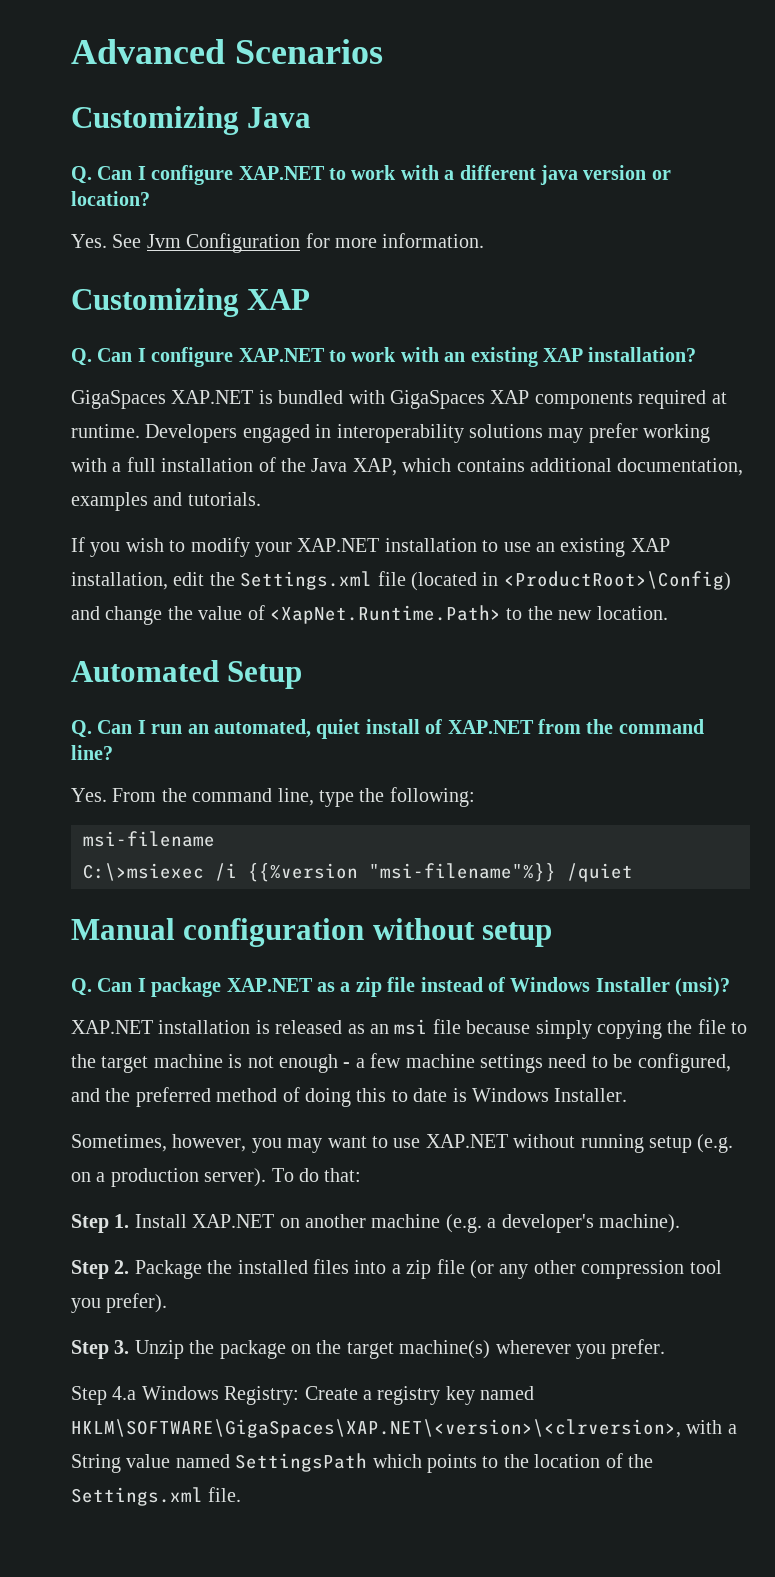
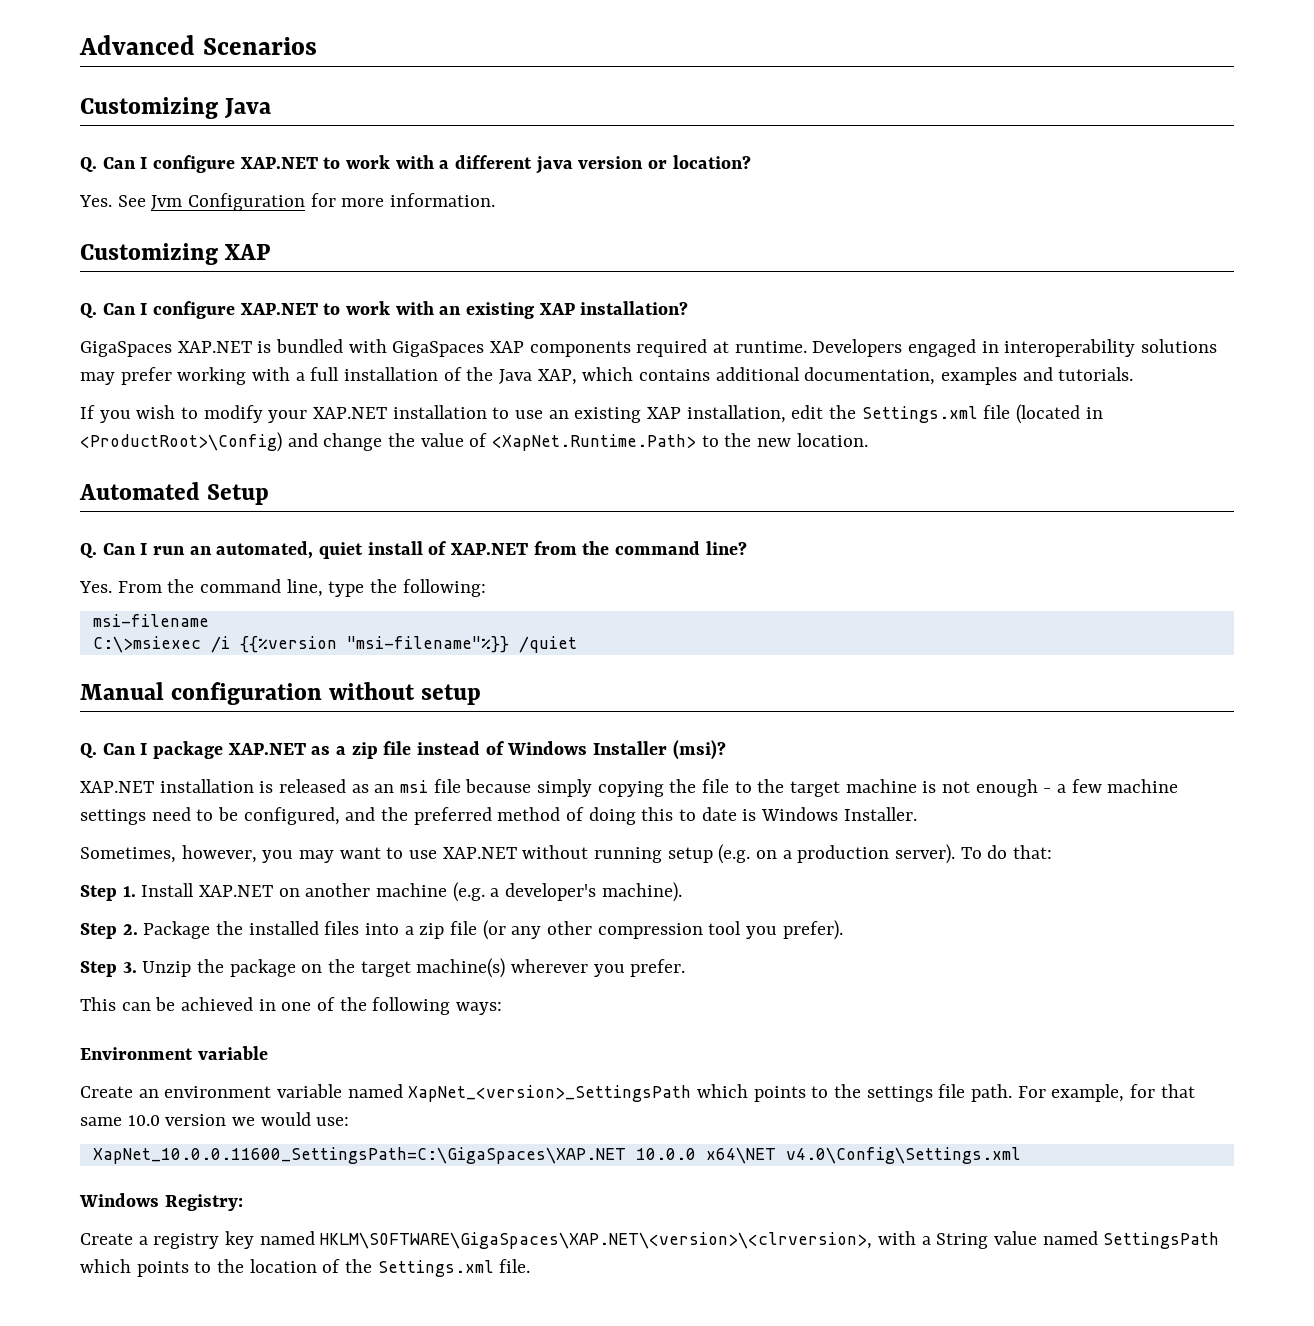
- Step 4.a Windows Registry: Create a registry key named HKLM\SOFTWARE\GigaSpaces\XAP.NET\<version>\<clrversion>, with a String value named SettingsPath which points to the location of the Settings.xml file.
+ This can be achieved in one of the following ways:
+ Environment variable
+ Create an environment variable named XapNet_<version>_SettingsPath which points to the settings file path. For example, for that same 10.0 version we would use:
+ XapNet_10.0.0.11600_SettingsPath=C:\GigaSpaces\XAP.NET 10.0.0 x64\NET v4.0\Config\Settings.xml
+ Windows Registry:
+ Create a registry key named HKLM\SOFTWARE\GigaSpaces\XAP.NET\<version>\<clrversion>, with a String value named SettingsPath which points to the location of the Settings.xml file.

